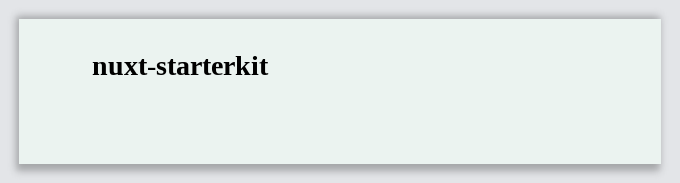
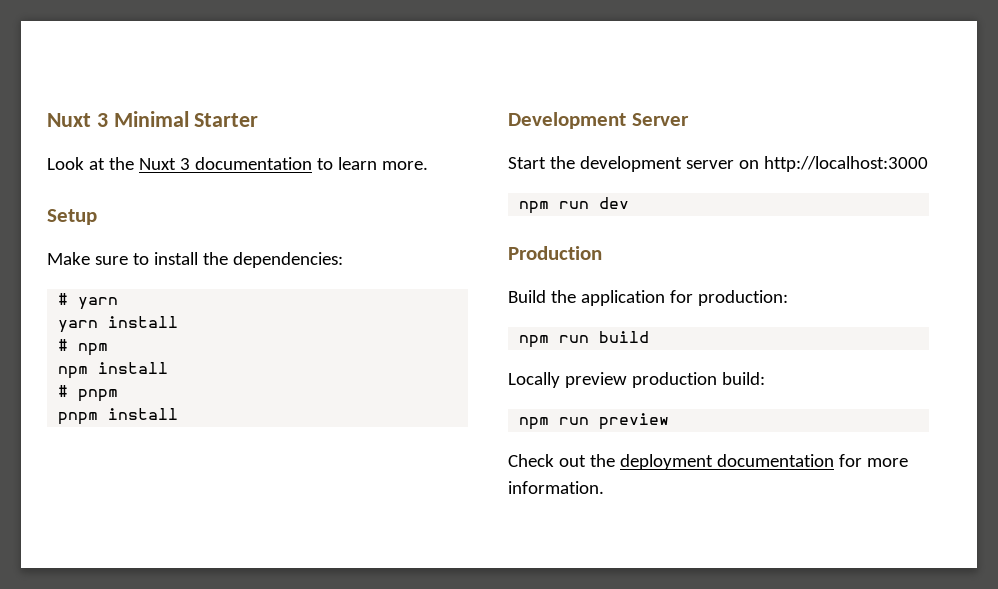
- nuxt-starterkit
+ Nuxt 3 Minimal Starter
+ Look at the Nuxt 3 documentation to learn more.
+ Setup
+ Make sure to install the dependencies:
+ # yarn
+ yarn install
+ # npm
+ npm install
+ # pnpm
+ pnpm install
+ Development Server
+ Start the development server on http://localhost:3000
+ npm run dev
+ Production
+ Build the application for production:
+ npm run build
+ Locally preview production build:
+ npm run preview
+ Check out the deployment documentation for more information.

